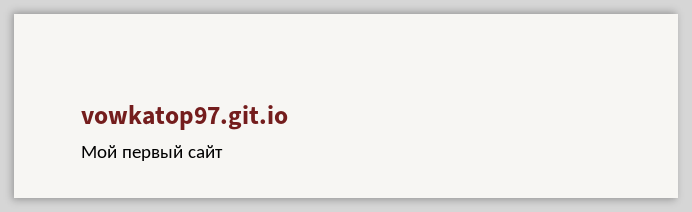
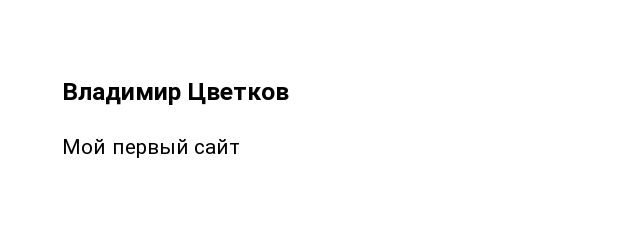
- vowkatop97.git.io
+ Владимир Цветков

